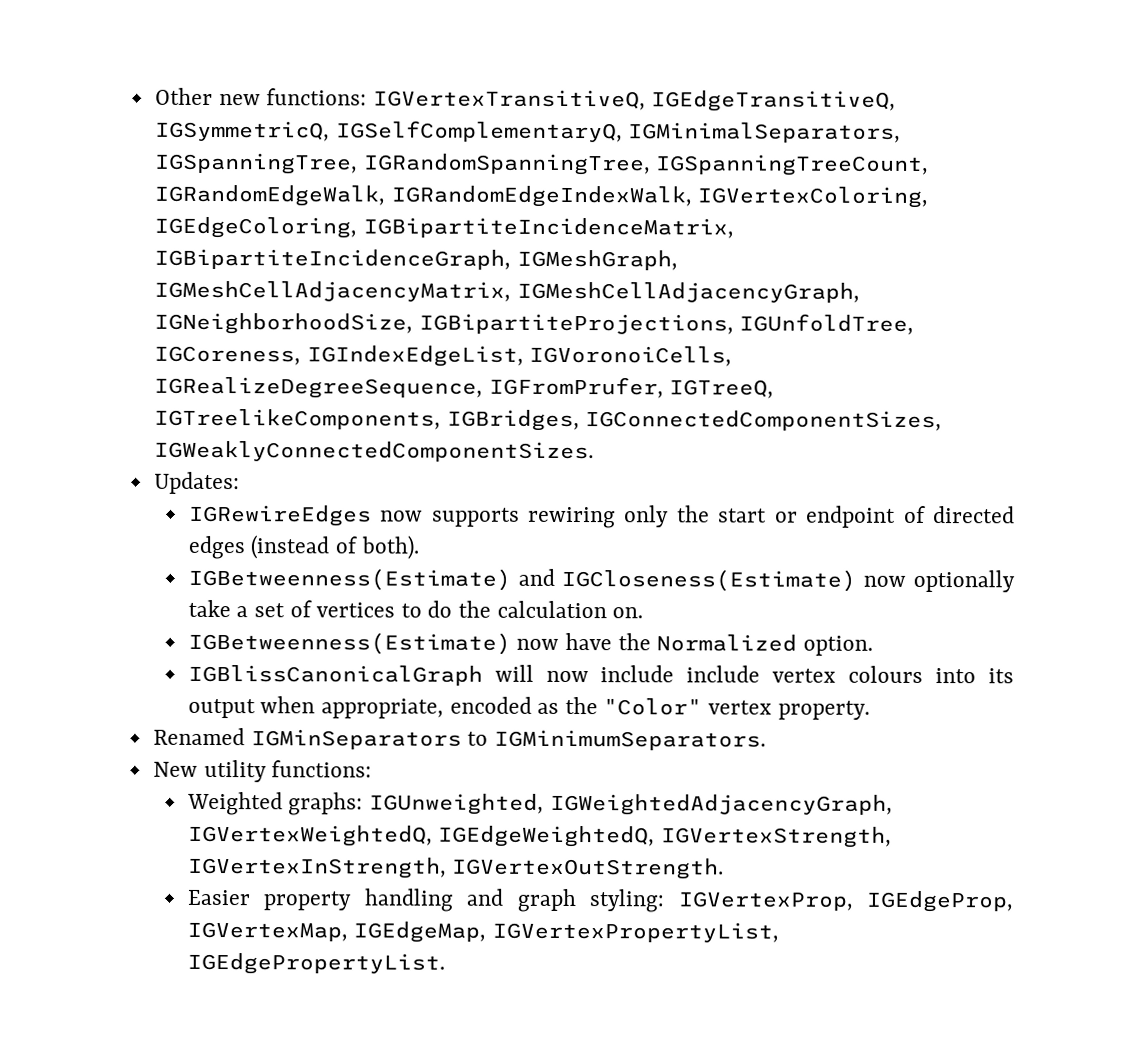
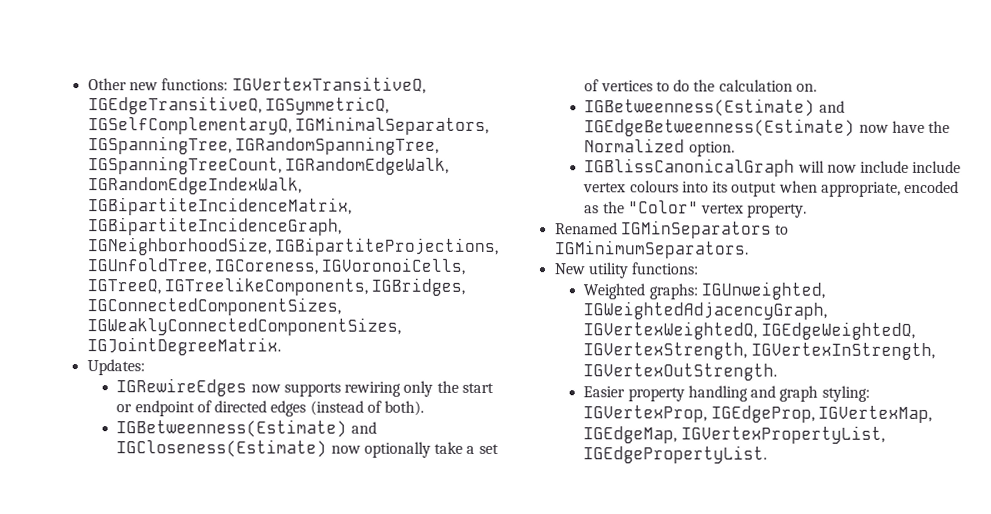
- Other new functions: IGVertexTransitiveQ, IGEdgeTransitiveQ, IGSymmetricQ, IGSelfComplementaryQ, IGMinimalSeparators, IGSpanningTree, IGRandomSpanningTree, IGSpanningTreeCount, IGRandomEdgeWalk, IGRandomEdgeIndexWalk, IGVertexColoring, IGEdgeColoring, IGBipartiteIncidenceMatrix, IGBipartiteIncidenceGraph, IGMeshGraph, IGMeshCellAdjacencyMatrix, IGMeshCellAdjacencyGraph, IGNeighborhoodSize, IGBipartiteProjections, IGUnfoldTree, IGCoreness, IGIndexEdgeList, IGVoronoiCells, IGRealizeDegreeSequence, IGFromPrufer, IGTreeQ, IGTreelikeComponents, IGBridges, IGConnectedComponentSizes, IGWeaklyConnectedComponentSizes.
+ Other new functions: IGVertexTransitiveQ, IGEdgeTransitiveQ, IGSymmetricQ, IGSelfComplementaryQ, IGMinimalSeparators, IGSpanningTree, IGRandomSpanningTree, IGSpanningTreeCount, IGRandomEdgeWalk, IGRandomEdgeIndexWalk, IGBipartiteIncidenceMatrix, IGBipartiteIncidenceGraph, IGNeighborhoodSize, IGBipartiteProjections, IGUnfoldTree, IGCoreness, IGVoronoiCells, IGTreeQ, IGTreelikeComponents, IGBridges, IGConnectedComponentSizes, IGWeaklyConnectedComponentSizes, IGJointDegreeMatrix.
- IGBetweenness(Estimate) now have the Normalized option.
+ IGBetweenness(Estimate) and IGEdgeBetweenness(Estimate) now have the Normalized option.

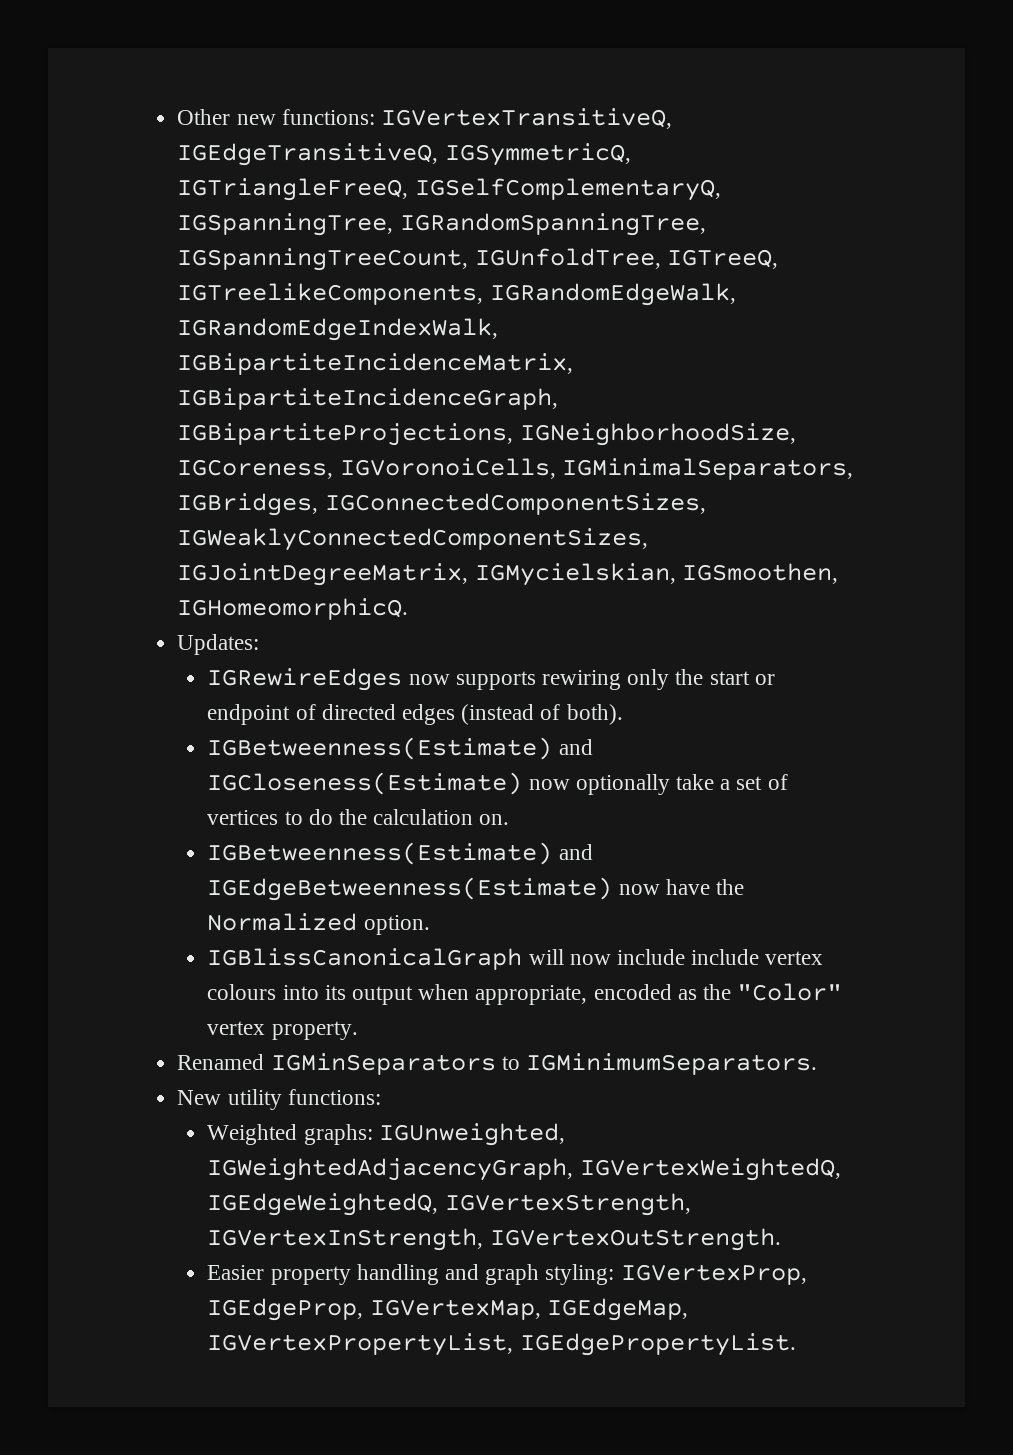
- Other new functions: IGVertexTransitiveQ, IGEdgeTransitiveQ, IGSymmetricQ, IGSelfComplementaryQ, IGMinimalSeparators, IGSpanningTree, IGRandomSpanningTree, IGSpanningTreeCount, IGRandomEdgeWalk, IGRandomEdgeIndexWalk, IGBipartiteIncidenceMatrix, IGBipartiteIncidenceGraph, IGNeighborhoodSize, IGBipartiteProjections, IGUnfoldTree, IGCoreness, IGVoronoiCells, IGTreeQ, IGTreelikeComponents, IGBridges, IGConnectedComponentSizes, IGWeaklyConnectedComponentSizes, IGJointDegreeMatrix.
+ Other new functions: IGVertexTransitiveQ, IGEdgeTransitiveQ, IGSymmetricQ, IGTriangleFreeQ, IGSelfComplementaryQ, IGSpanningTree, IGRandomSpanningTree, IGSpanningTreeCount, IGUnfoldTree, IGTreeQ, IGTreelikeComponents, IGRandomEdgeWalk, IGRandomEdgeIndexWalk, IGBipartiteIncidenceMatrix, IGBipartiteIncidenceGraph, IGBipartiteProjections, IGNeighborhoodSize, IGCoreness, IGVoronoiCells, IGMinimalSeparators, IGBridges, IGConnectedComponentSizes, IGWeaklyConnectedComponentSizes, IGJointDegreeMatrix, IGMycielskian, IGSmoothen, IGHomeomorphicQ.

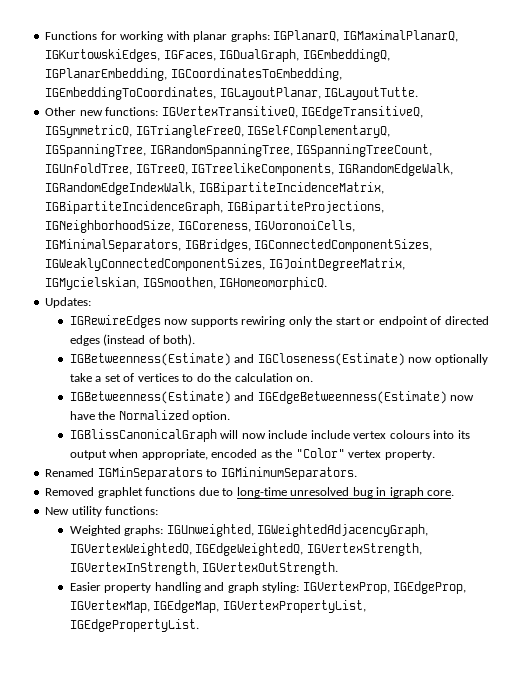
+ Functions for working with planar graphs: IGPlanarQ, IGMaximalPlanarQ, IGKurtowskiEdges, IGFaces, IGDualGraph, IGEmbeddingQ, IGPlanarEmbedding, IGCoordinatesToEmbedding, IGEmbeddingToCoordinates, IGLayoutPlanar, IGLayoutTutte.
+ Removed graphlet functions due to long-time unresolved bug in igraph core.

